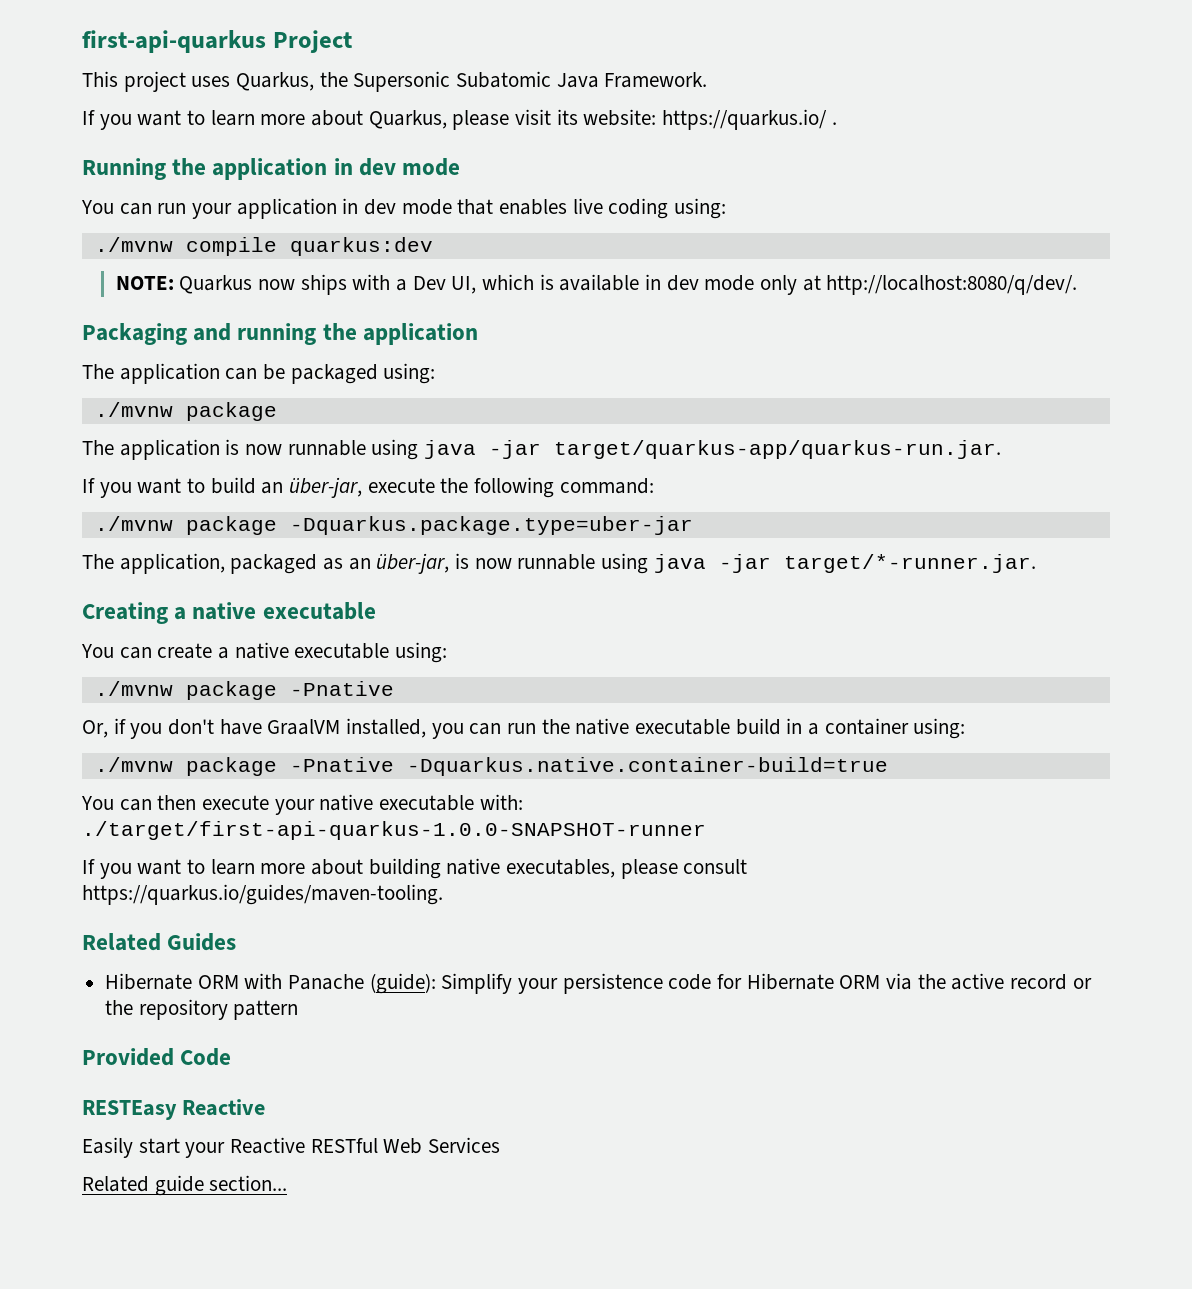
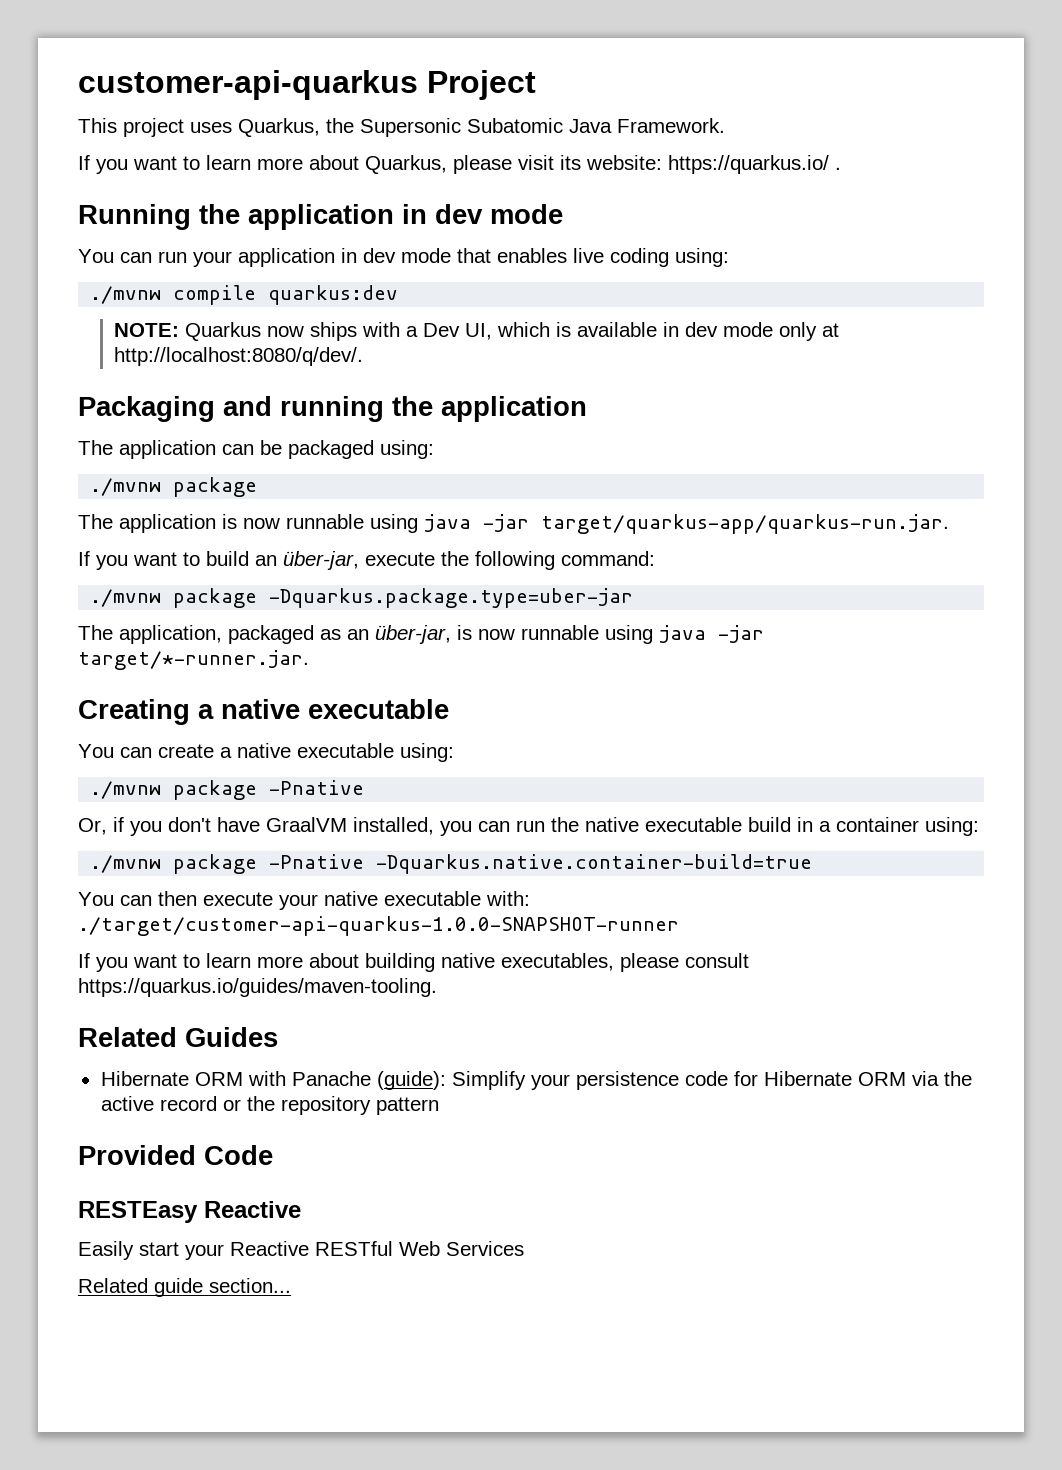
- first-api-quarkus Project
+ customer-api-quarkus Project
- You can then execute your native executable with: ./target/first-api-quarkus-1.0.0-SNAPSHOT-runner
+ You can then execute your native executable with: ./target/customer-api-quarkus-1.0.0-SNAPSHOT-runner

